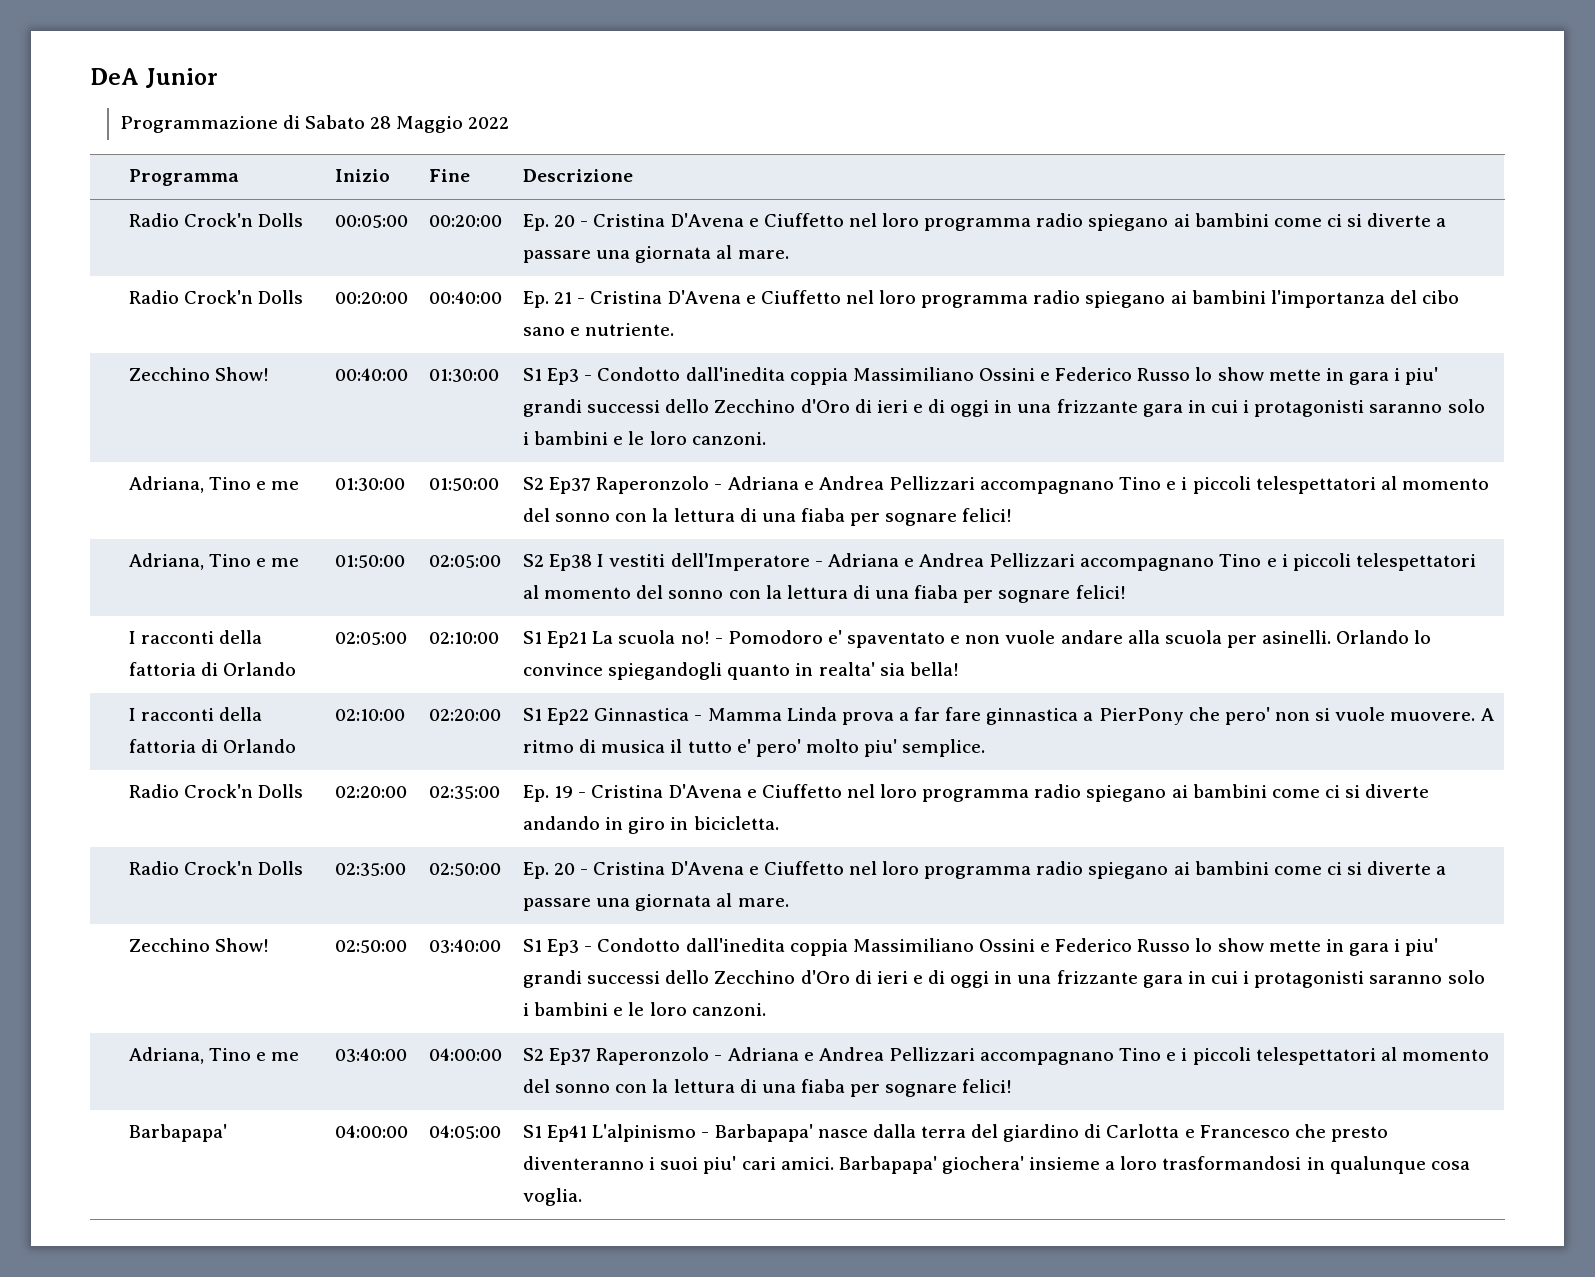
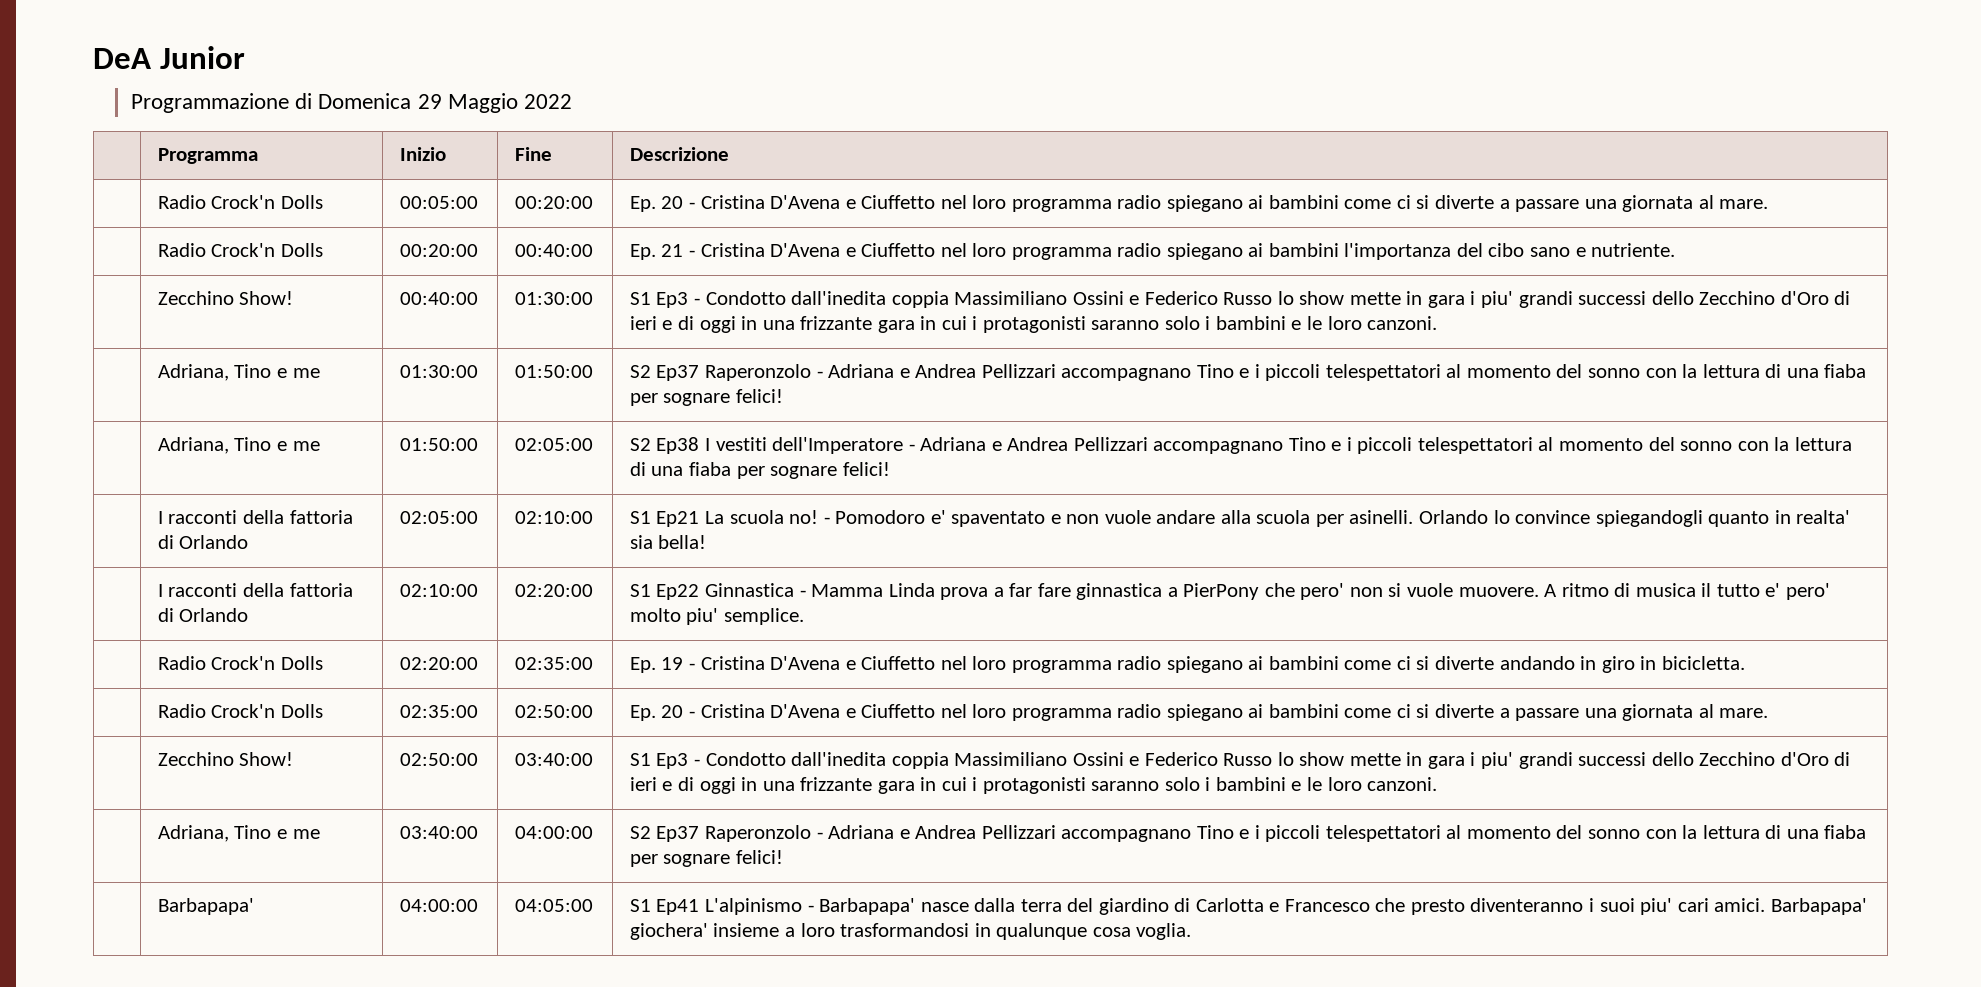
- Programmazione di Sabato 28 Maggio 2022
+ Programmazione di Domenica 29 Maggio 2022

